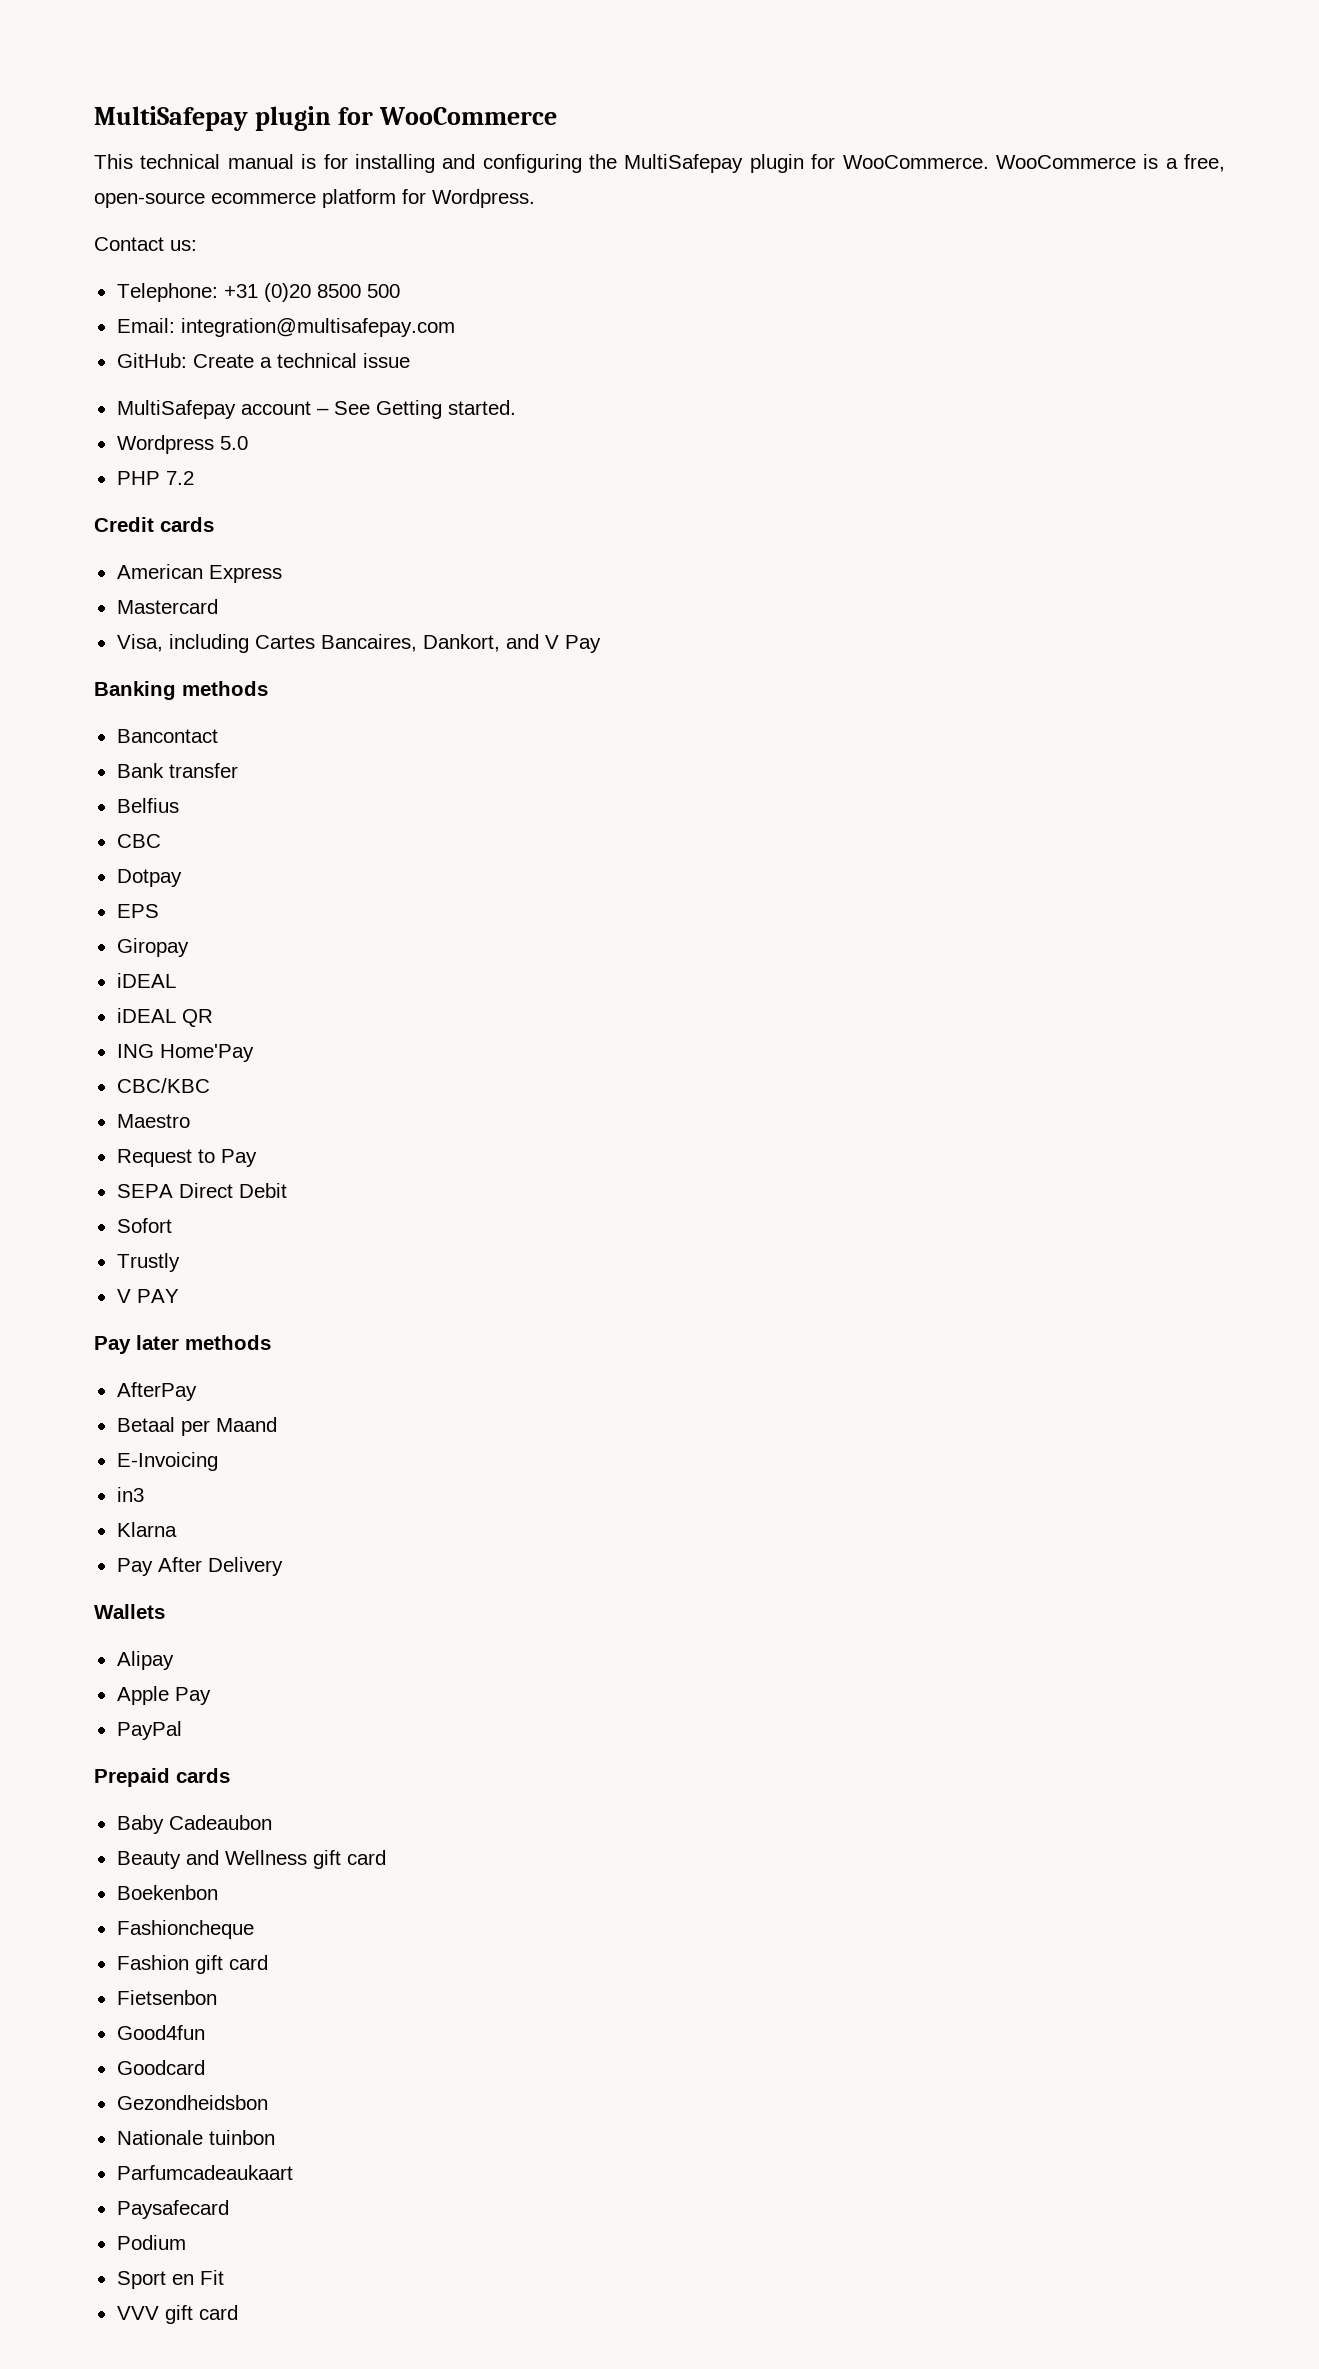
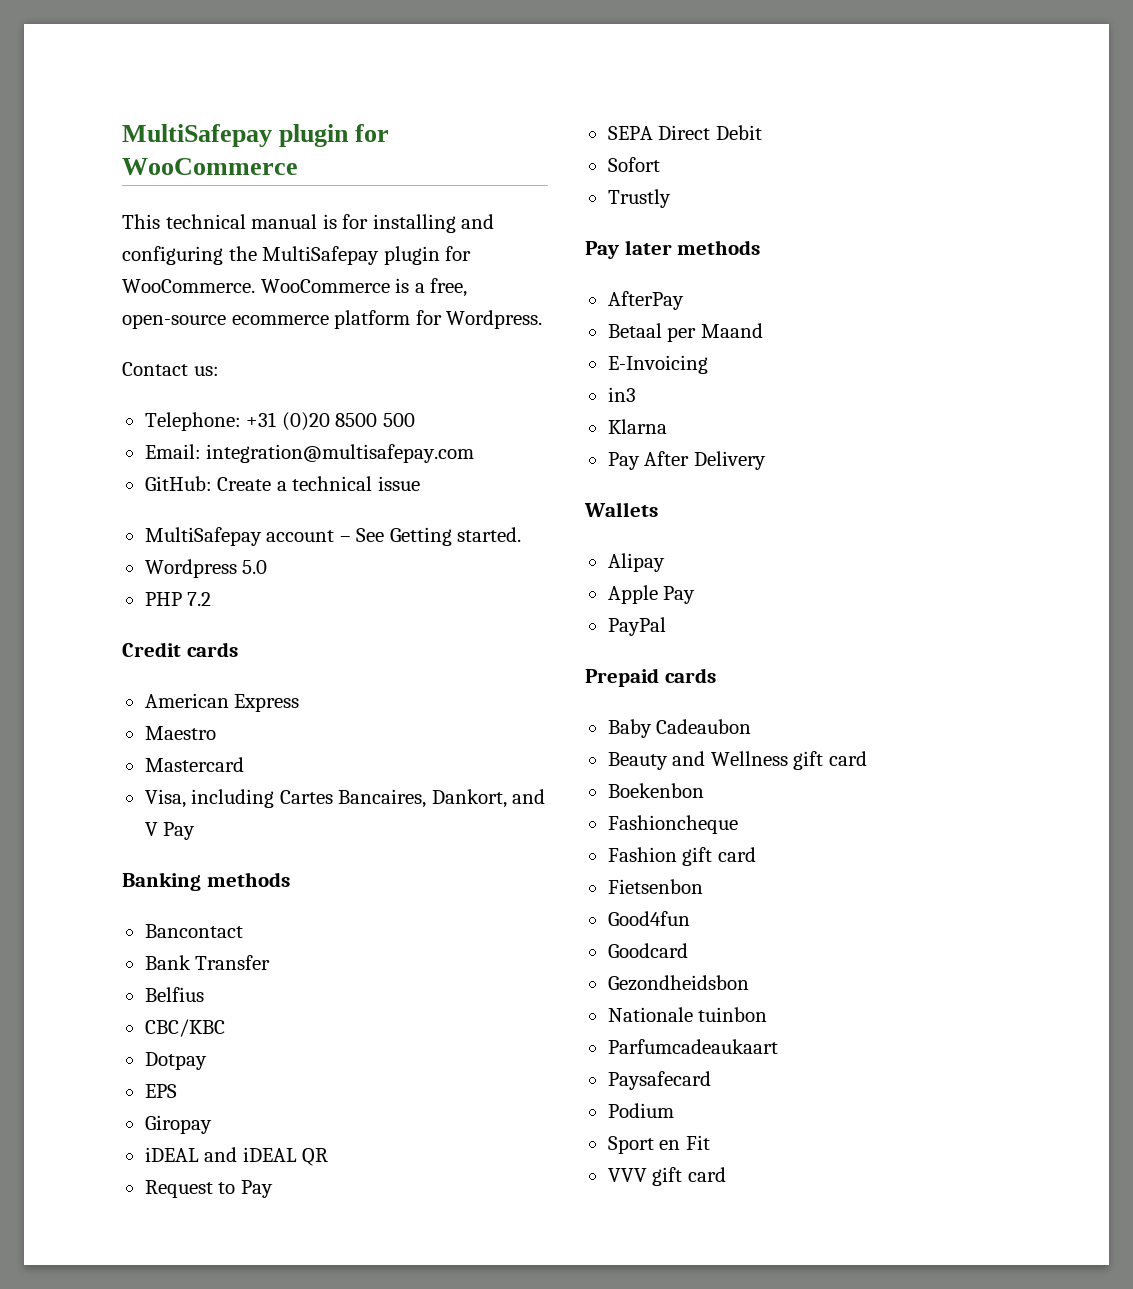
+ Maestro
- Bank transfer
+ Bank Transfer
- CBC
+ CBC/KBC
  Giropay
- iDEAL
- iDEAL QR
+ iDEAL and iDEAL QR
- ING Home'Pay
- CBC/KBC
- Maestro
- V PAY

